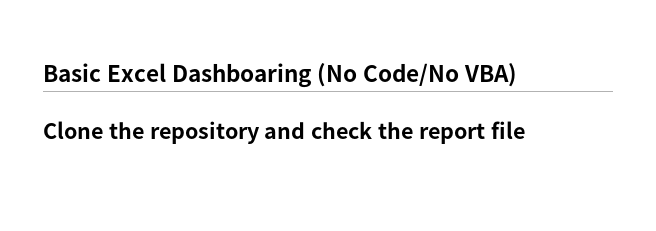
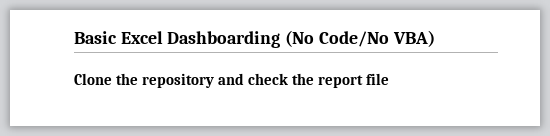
- Basic Excel Dashboaring (No Code/No VBA)
+ Basic Excel Dashboarding (No Code/No VBA)

